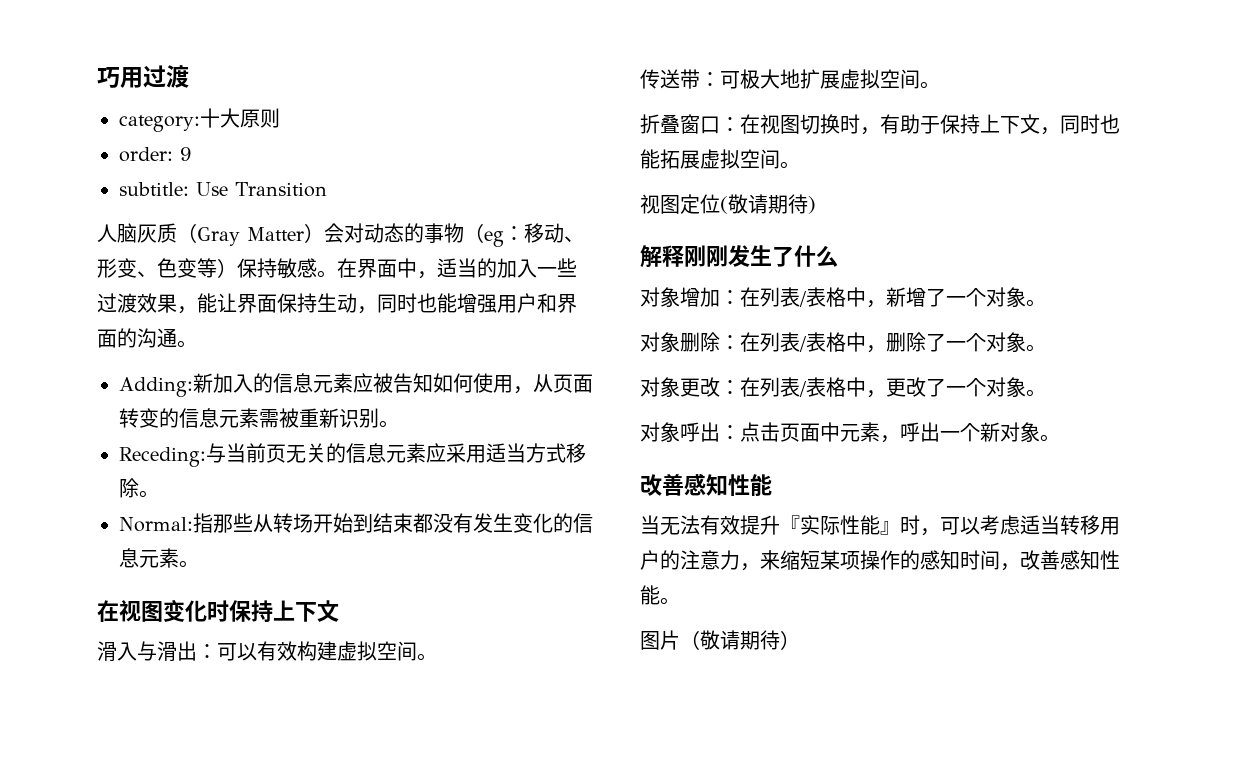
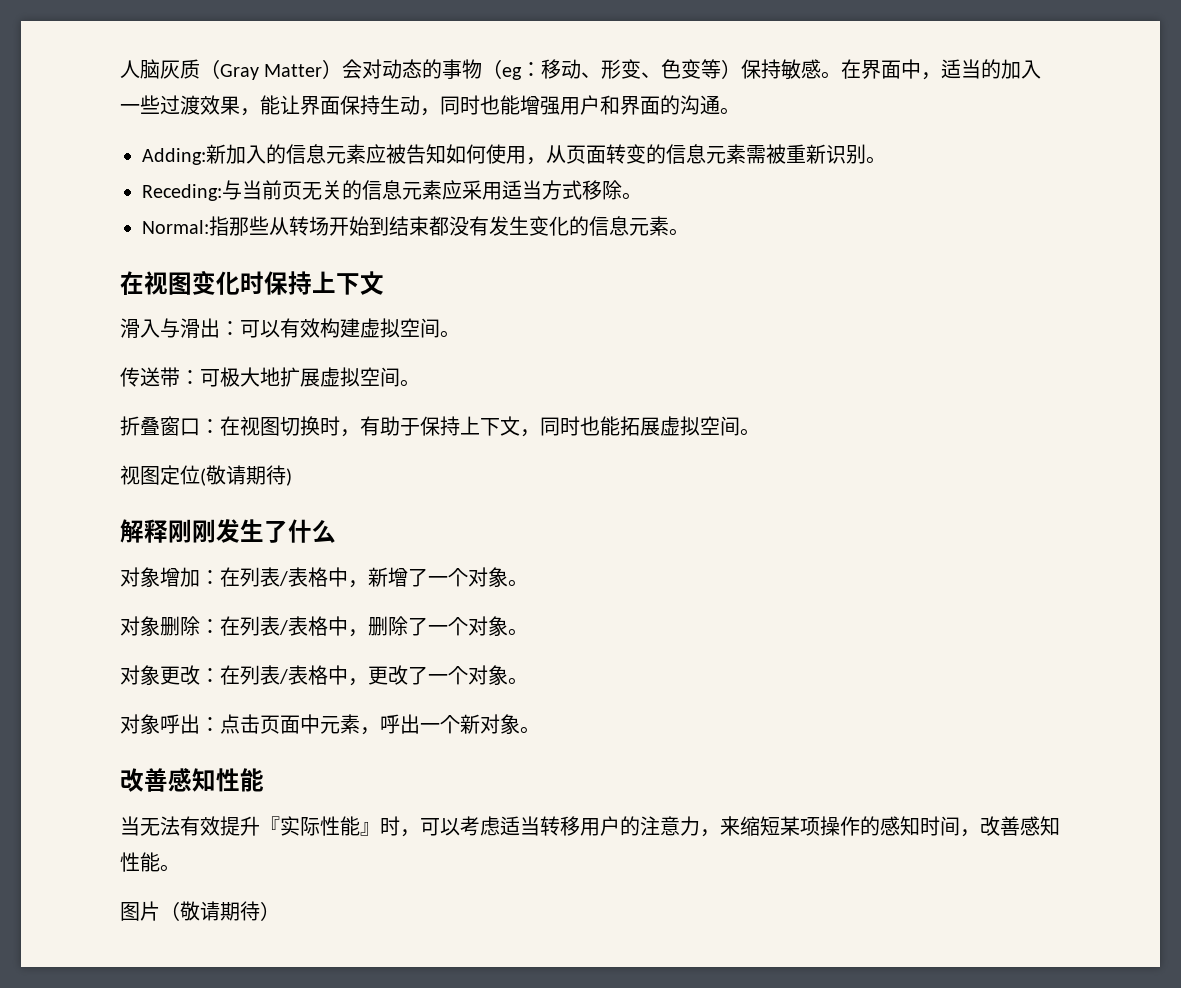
- 巧用过渡
- category:十大原则
- order: 9
- subtitle: Use Transition

